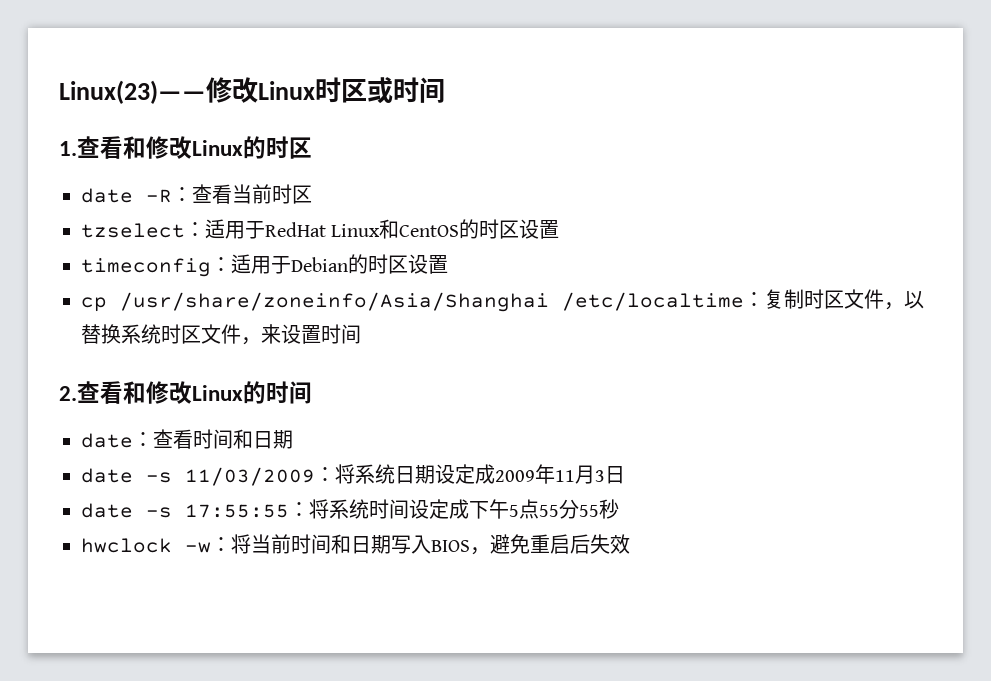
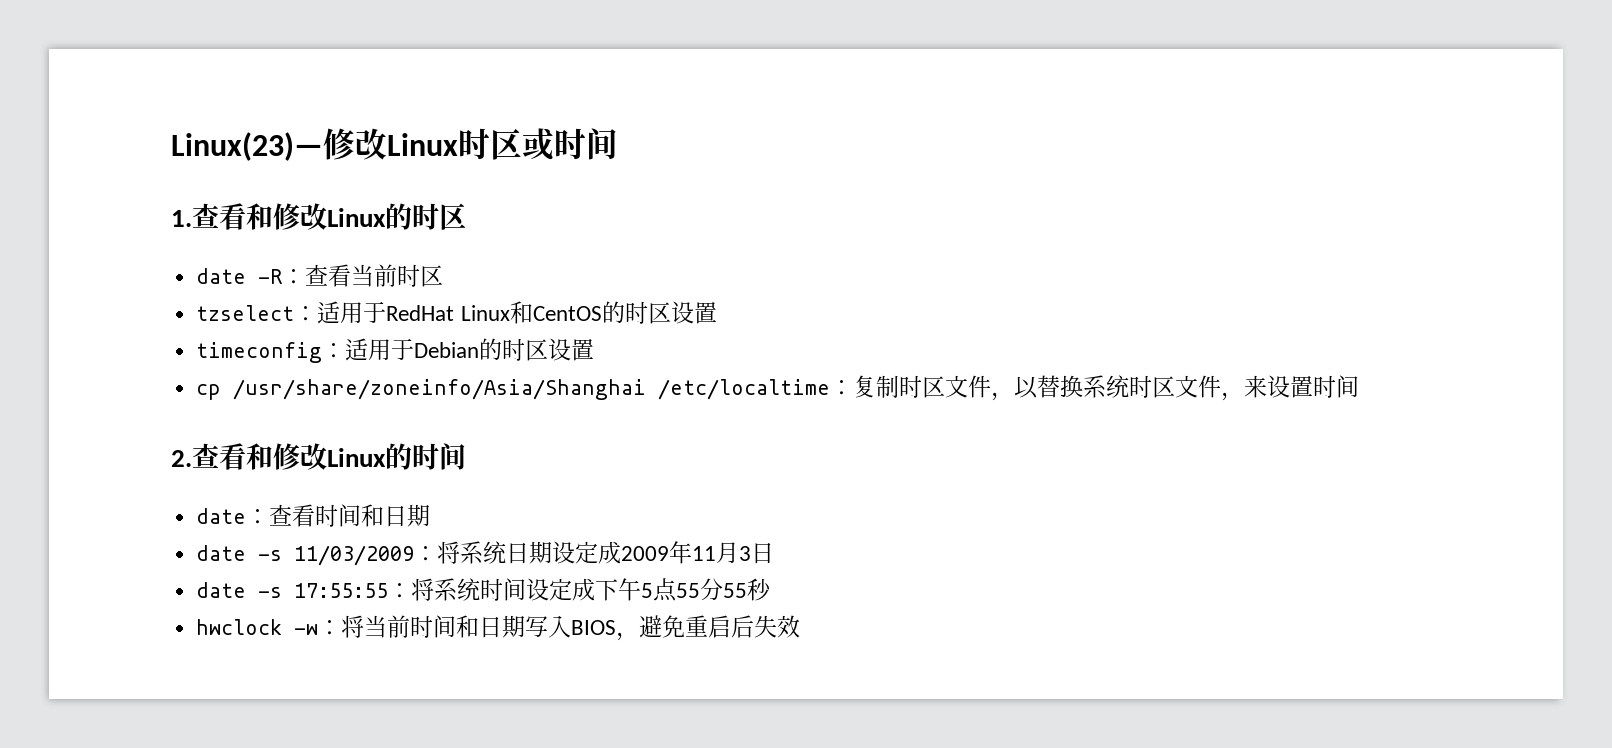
- Linux(23)——修改Linux时区或时间
+ Linux(23)—修改Linux时区或时间

